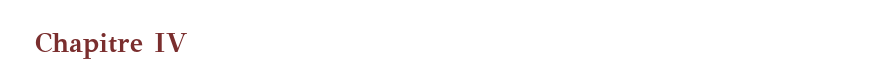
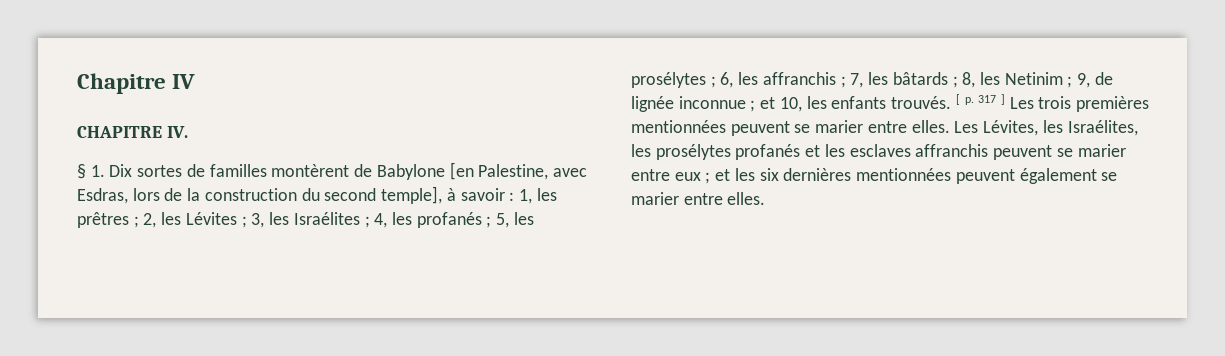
+ CHAPITRE IV.
+ § 1. Dix sortes de familles montèrent de Babylone [en Palestine, avec Esdras, lors de la construction du second temple], à savoir : 1, les prêtres ; 2, les Lévites ; 3, les Israélites ; 4, les profanés ; 5, les prosélytes ; 6, les affranchis ; 7, les bâtards ; 8, les Netinim ; 9, de lignée inconnue ; et 10, les enfants trouvés. [ p. 317 ] Les trois premières mentionnées peuvent se marier entre elles. Les Lévites, les Israélites, les prosélytes profanés et les esclaves affranchis peuvent se marier entre eux ; et les six dernières mentionnées peuvent également se marier entre elles.

